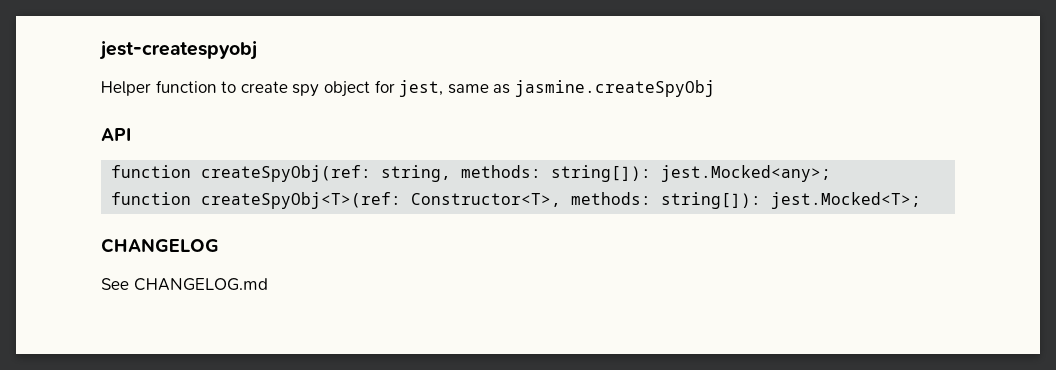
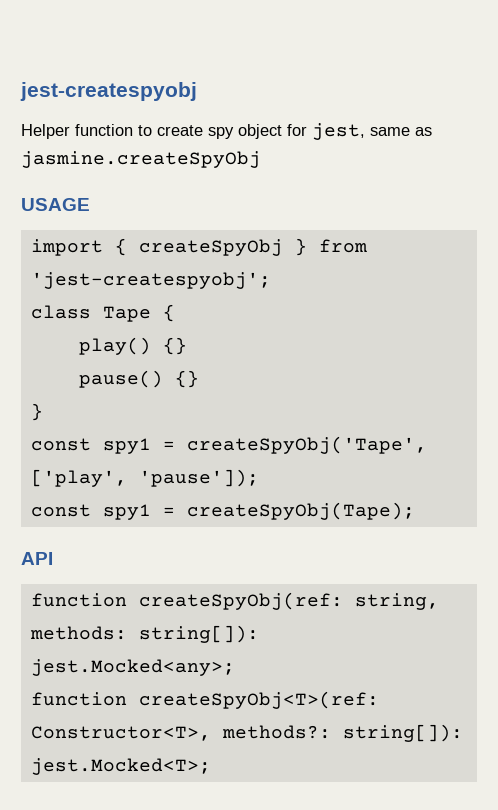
+ USAGE
+ import { createSpyObj } from 'jest-createspyobj';
+ class Tape {
+ play() {}
+ pause() {}
+ }
+ const spy1 = createSpyObj('Tape', ['play', 'pause']);
+ const spy1 = createSpyObj(Tape);
- function createSpyObj<T>(ref: Constructor<T>, methods: string[]): jest.Mocked<T>;
+ function createSpyObj<T>(ref: Constructor<T>, methods?: string[]): jest.Mocked<T>;
- CHANGELOG
- See CHANGELOG.md

